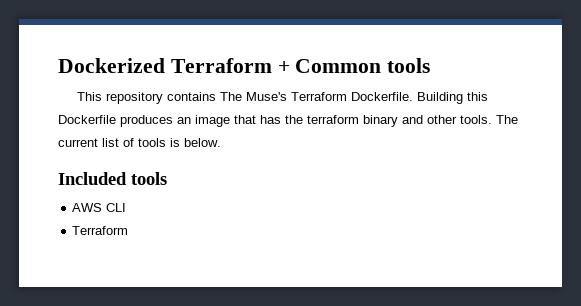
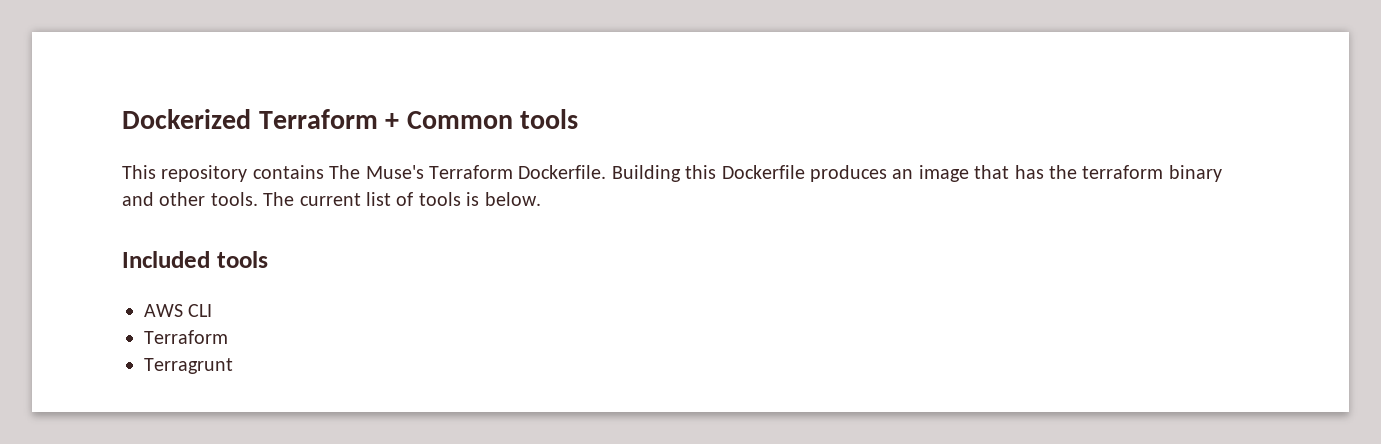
+ Terragrunt

